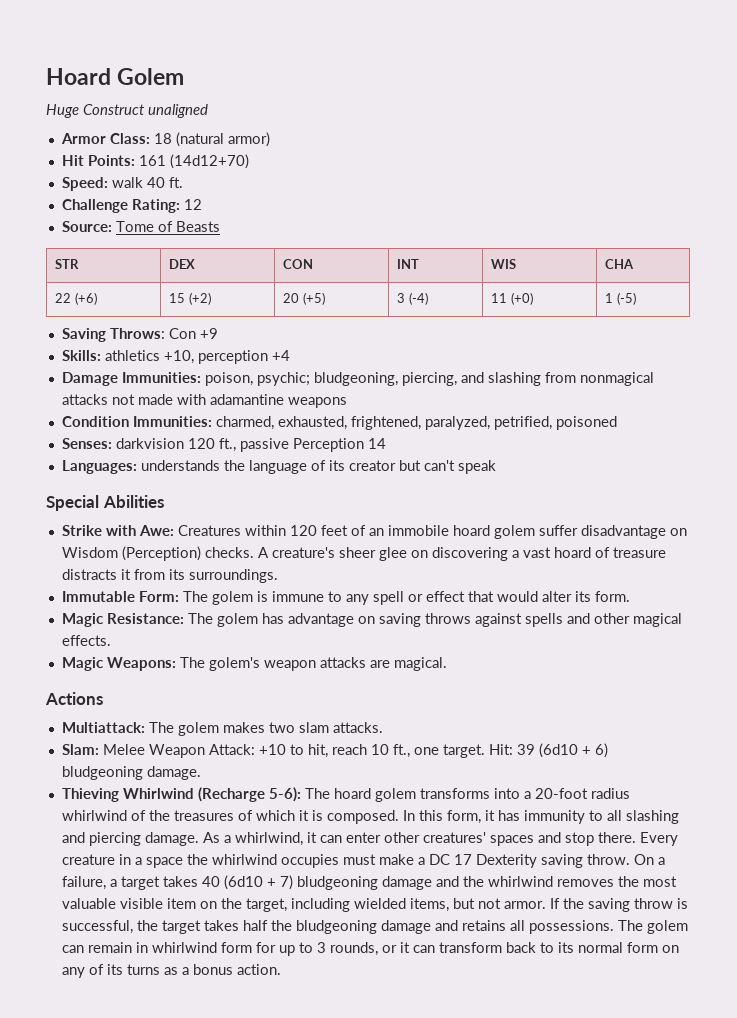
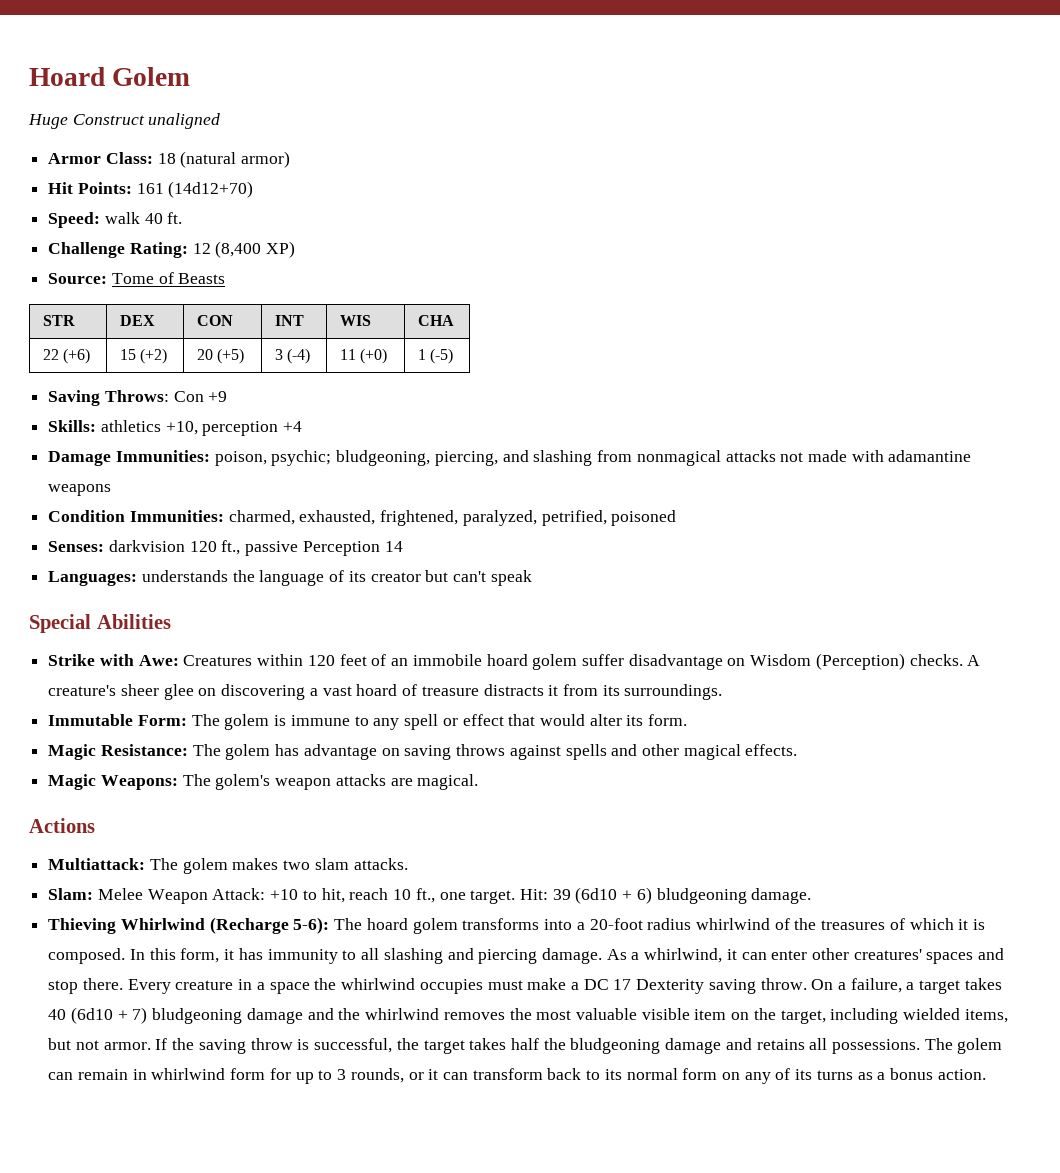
- Challenge Rating: 12
+ Challenge Rating: 12 (8,400 XP)

